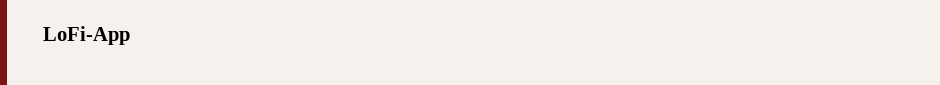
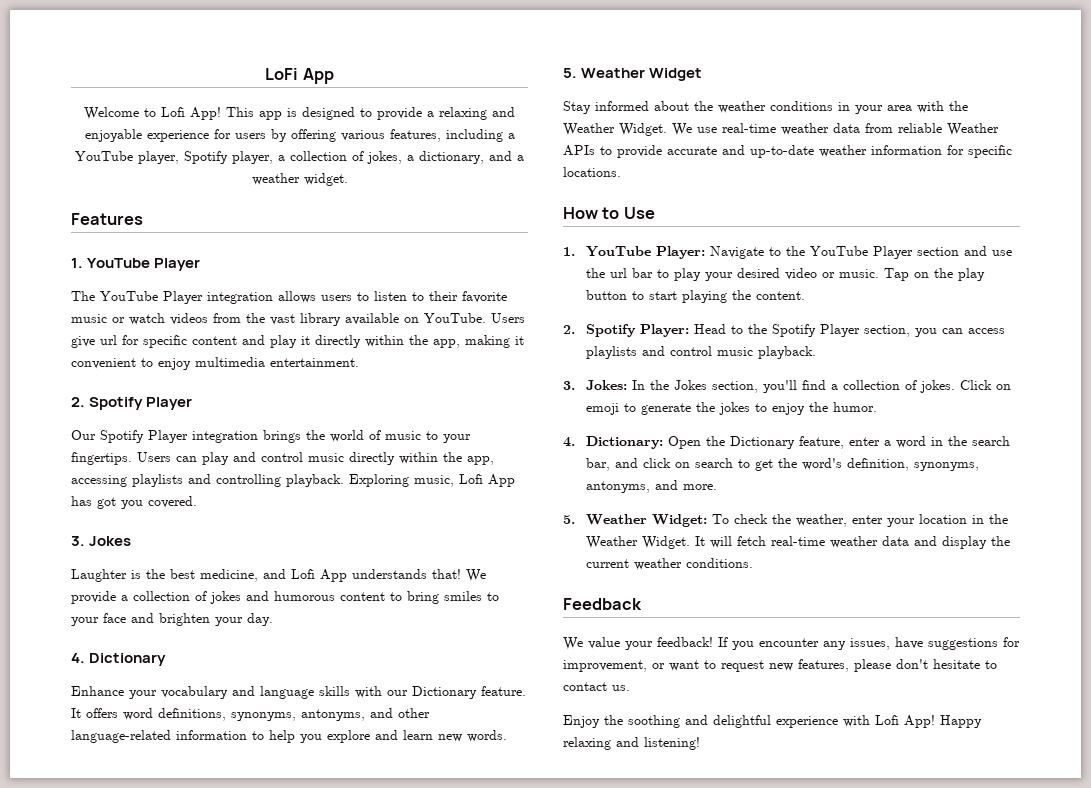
- LoFi-App
+ LoFi App
+ Welcome to Lofi App! This app is designed to provide a relaxing and enjoyable experience for users by offering various features, including a YouTube player, Spotify player, a collection of jokes, a dictionary, and a weather widget.
+ Features
+ 1. YouTube Player
+ The YouTube Player integration allows users to listen to their favorite music or watch videos from the vast library available on YouTube. Users give url for specific content and play it directly within the app, making it convenient to enjoy multimedia entertainment.
+ 2. Spotify Player
+ Our Spotify Player integration brings the world of music to your fingertips. Users can play and control music directly within the app, accessing playlists and controlling playback. Exploring music, Lofi App has got you covered.
+ 3. Jokes
+ Laughter is the best medicine, and Lofi App understands that! We provide a collection of jokes and humorous content to bring smiles to your face and brighten your day.
+ 4. Dictionary
+ Enhance your vocabulary and language skills with our Dictionary feature. It offers word definitions, synonyms, antonyms, and other language-related information to help you explore and learn new words.
+ 5. Weather Widget
+ Stay informed about the weather conditions in your area with the Weather Widget. We use real-time weather data from reliable Weather APIs to provide accurate and up-to-date weather information for specific locations.
+ How to Use
+ 1. YouTube Player: Navigate to the YouTube Player section and use the url bar to play your desired video or music. Tap on the play button to start playing the content.
+ 2. Spotify Player: Head to the Spotify Player section, you can access playlists and control music playback.
+ 3. Jokes: In the Jokes section, you'll find a collection of jokes. Click on emoji to generate the jokes to enjoy the humor.
+ 4. Dictionary: Open the Dictionary feature, enter a word in the search bar, and click on search to get the word's definition, synonyms, antonyms, and more.
+ 5. Weather Widget: To check the weather, enter your location in the Weather Widget. It will fetch real-time weather data and display the current weather conditions.
+ Feedback
+ We value your feedback! If you encounter any issues, have suggestions for improvement, or want to request new features, please don't hesitate to contact us.
+ Enjoy the soothing and delightful experience with Lofi App! Happy relaxing and listening!

